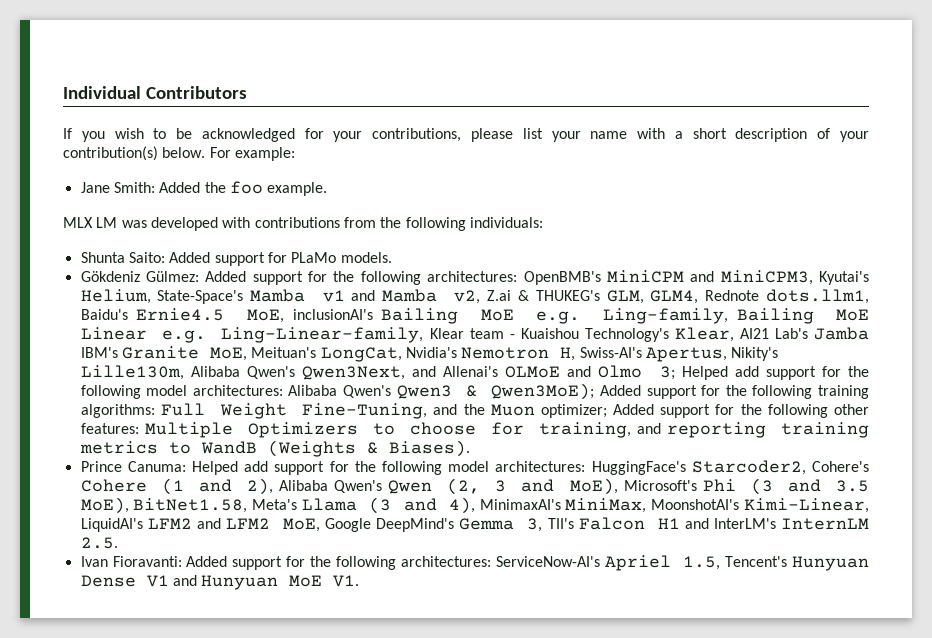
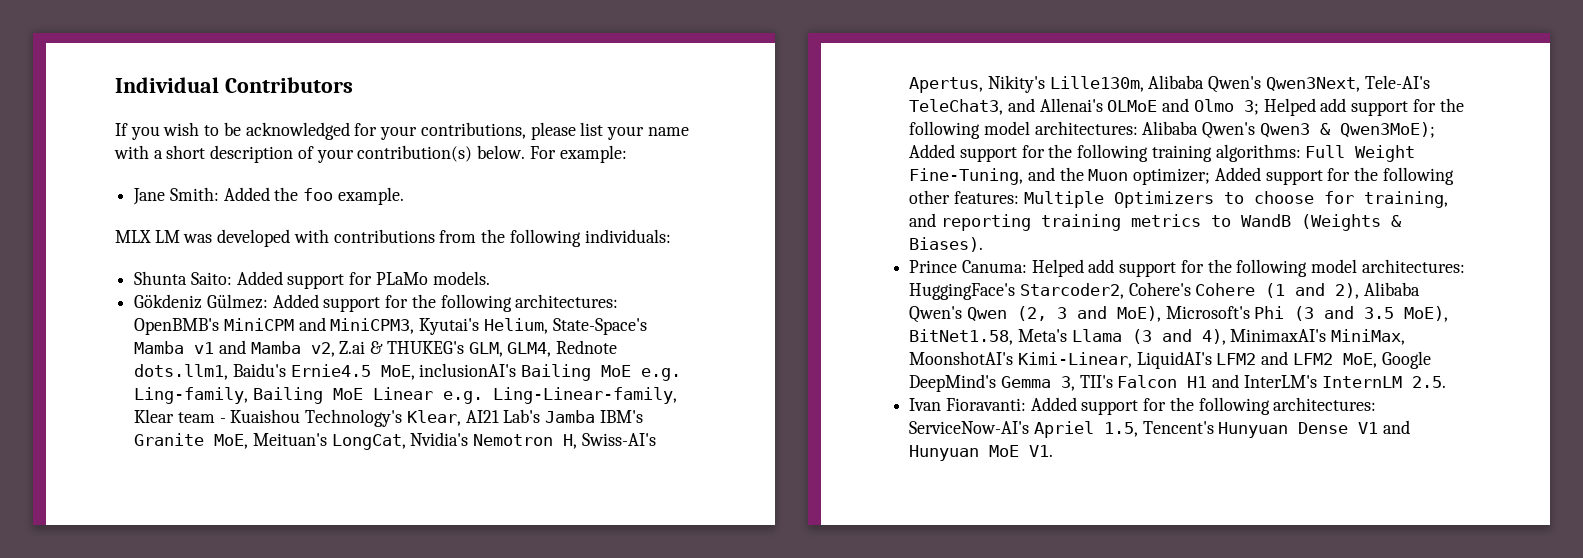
- OpenBMB's MiniCPM and MiniCPM3, Kyutai's Helium, State-Space's Mamba v1 and Mamba v2, Z.ai & THUKEG's GLM, GLM4, Rednote dots.llm1, Baidu's Ernie4.5 MoE, inclusionAI's Bailing MoE e.g. Ling-family, Bailing MoE Linear e.g. Ling-Linear-family, Klear team - Kuaishou Technology's Klear, AI21 Lab's Jamba IBM's Granite MoE, Meituan's LongCat, Nvidia's Nemotron H, Swiss-AI's Apertus, Nikity's Lille130m, Alibaba Qwen's Qwen3Next, and Allenai's OLMoE and Olmo 3;
+ OpenBMB's MiniCPM and MiniCPM3, Kyutai's Helium, State-Space's Mamba v1 and Mamba v2, Z.ai & THUKEG's GLM, GLM4, Rednote dots.llm1, Baidu's Ernie4.5 MoE, inclusionAI's Bailing MoE e.g. Ling-family, Bailing MoE Linear e.g. Ling-Linear-family, Klear team - Kuaishou Technology's Klear, AI21 Lab's Jamba IBM's Granite MoE, Meituan's LongCat, Nvidia's Nemotron H, Swiss-AI's Apertus, Nikity's Lille130m, Alibaba Qwen's Qwen3Next, Tele-AI's TeleChat3, and Allenai's OLMoE and Olmo 3;

